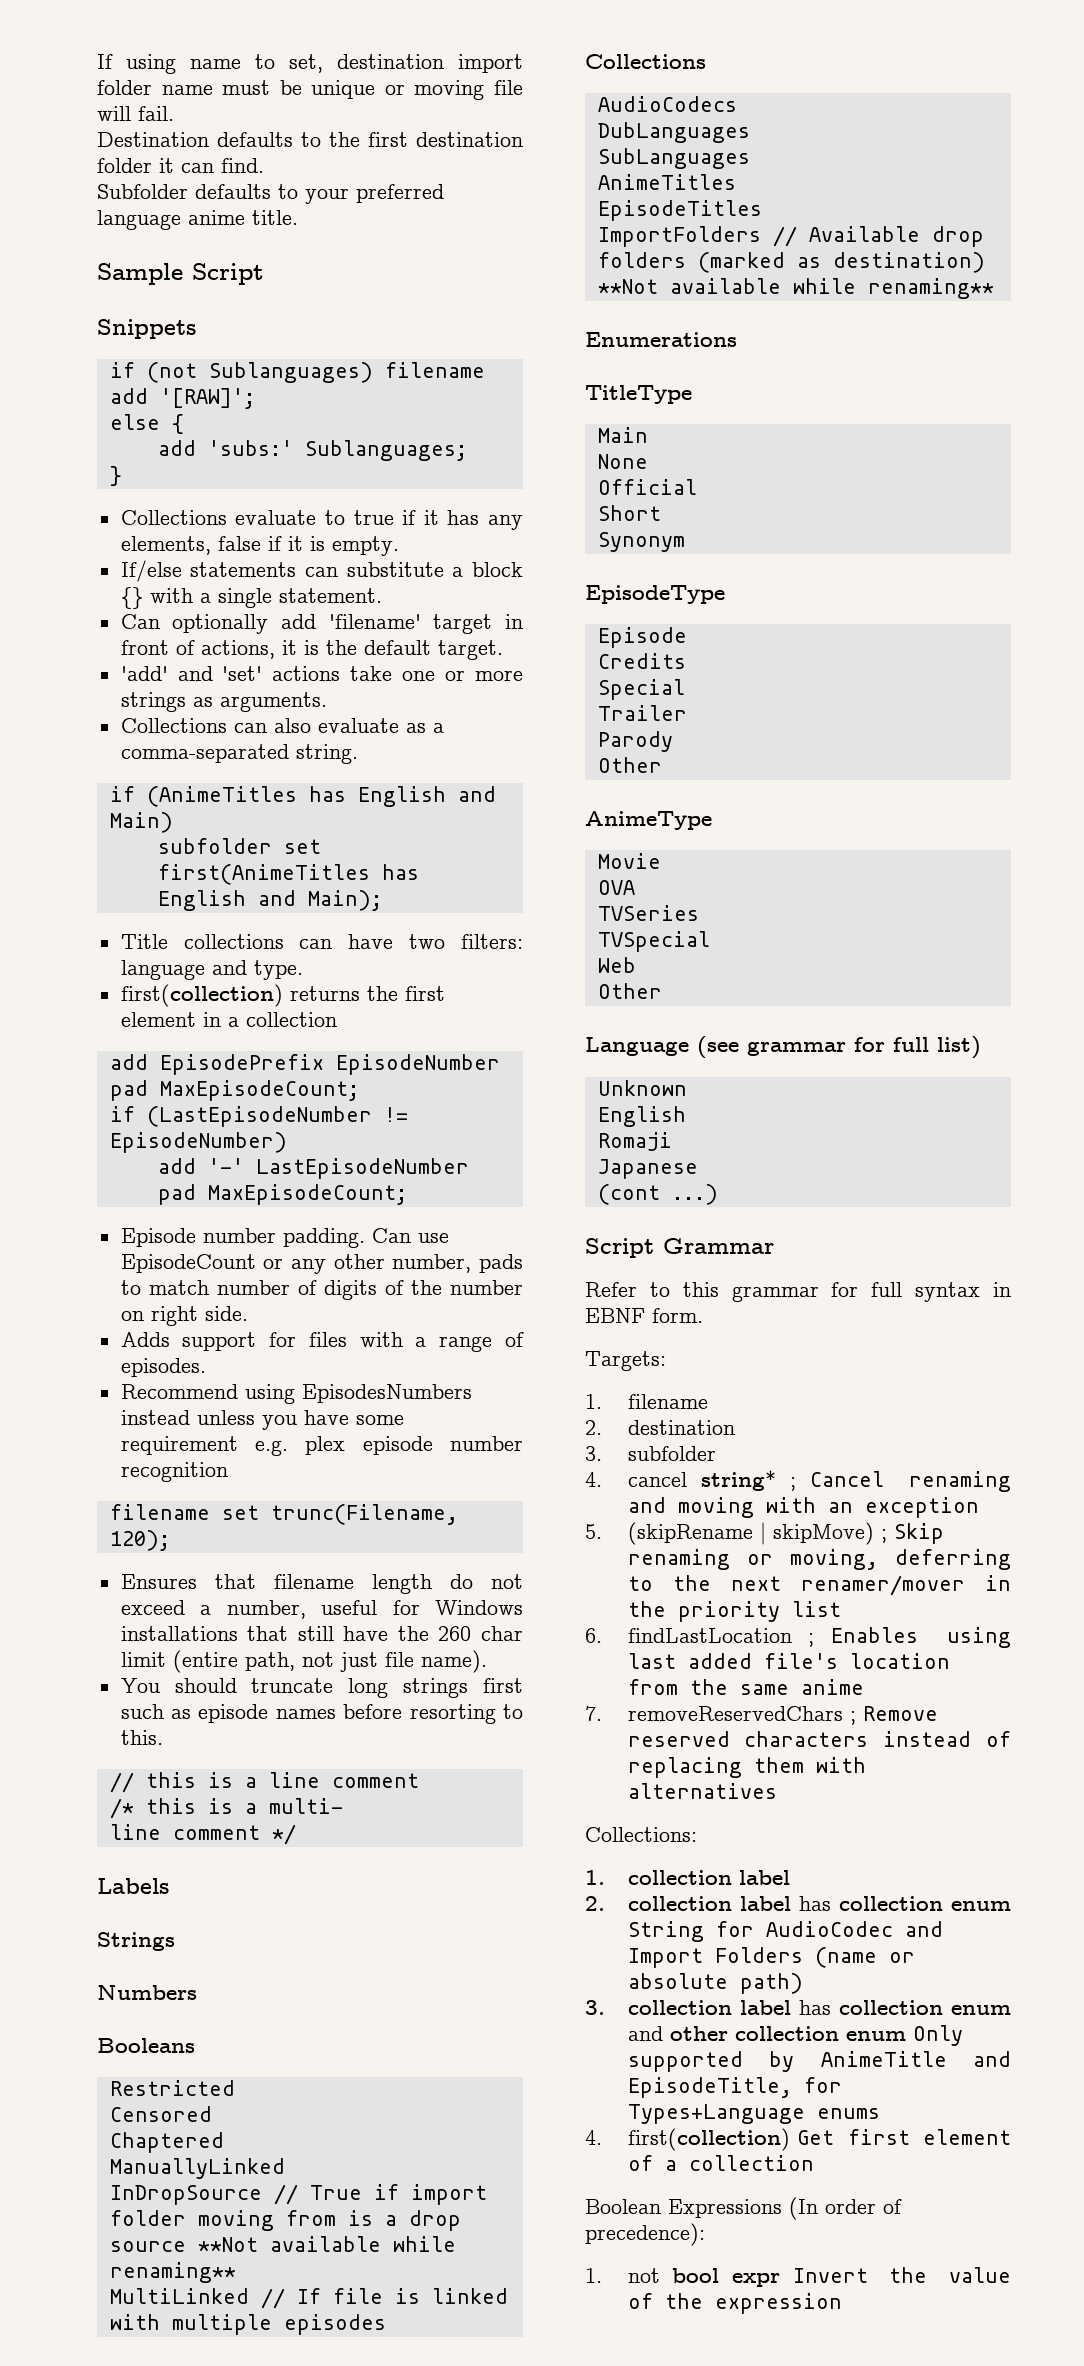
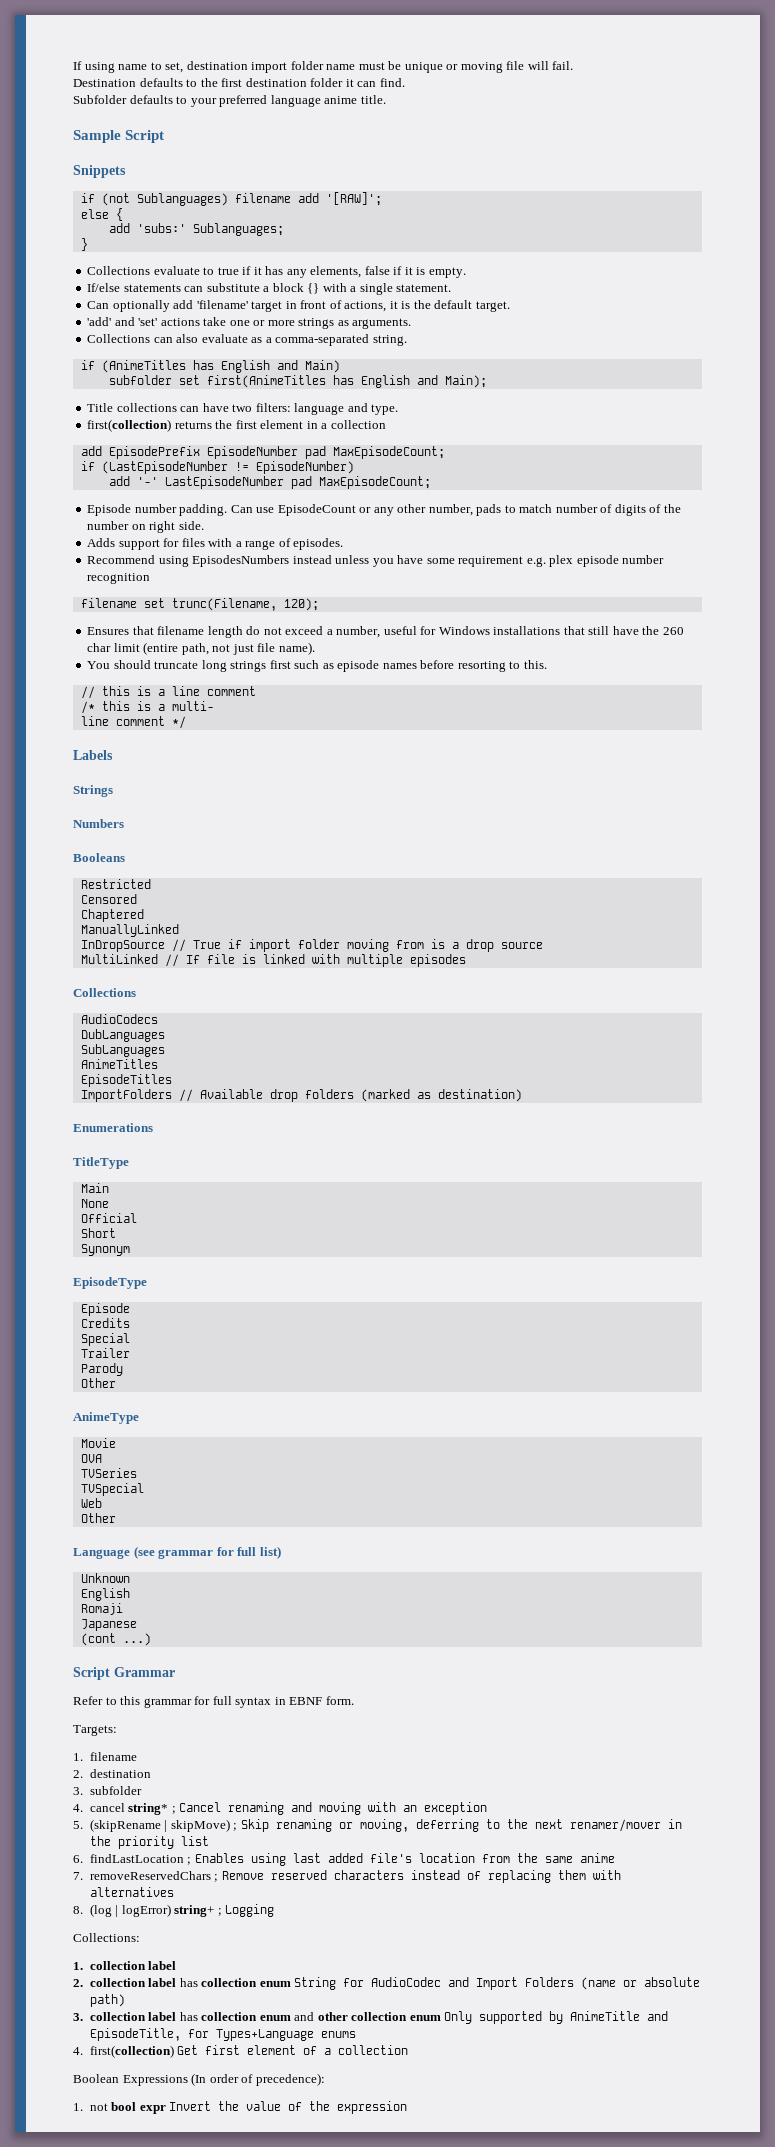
- InDropSource // True if import folder moving from is a drop source **Not available while renaming**
+ InDropSource // True if import folder moving from is a drop source
- ImportFolders // Available drop folders (marked as destination) **Not available while renaming**
+ ImportFolders // Available drop folders (marked as destination)
+ 8. (log | logError) string+ ; Logging

